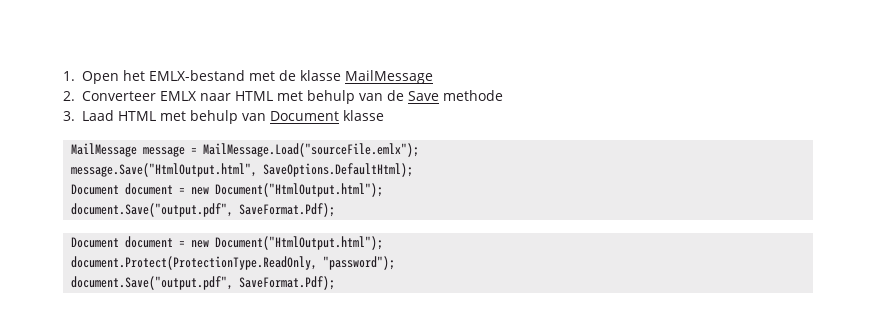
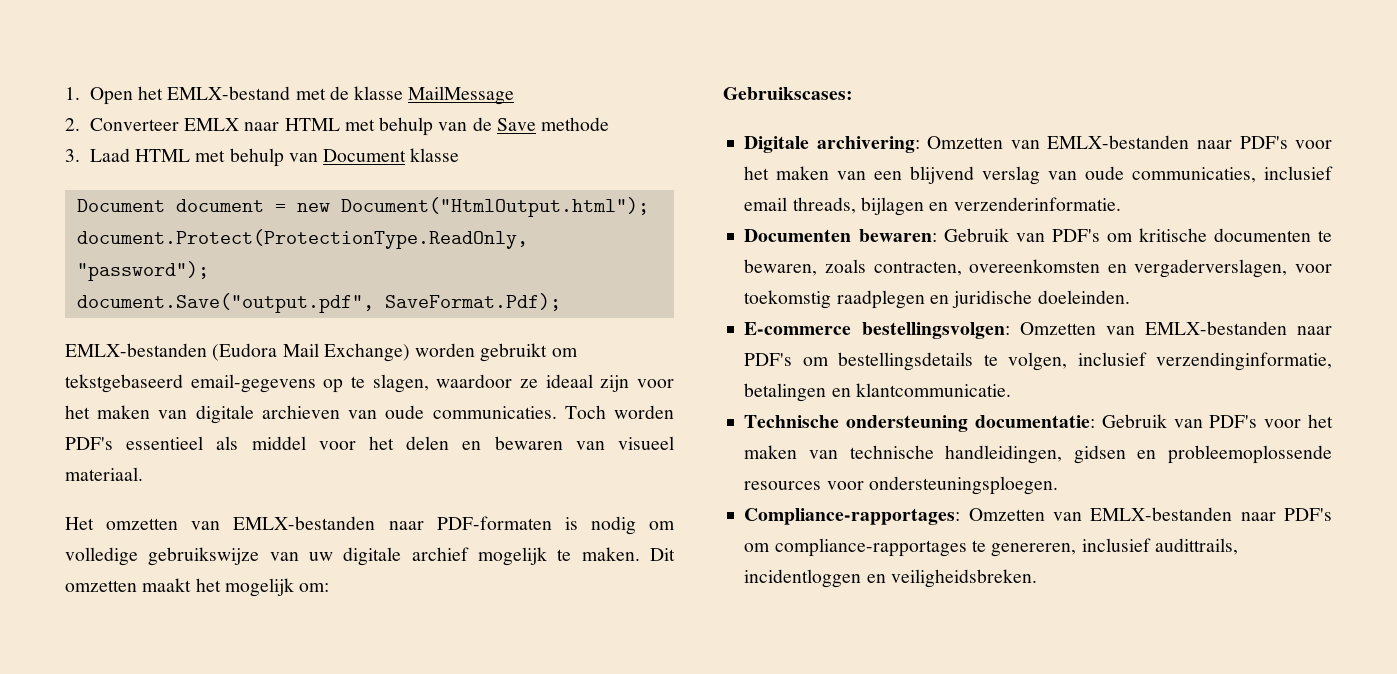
- MailMessage message = MailMessage.Load("sourceFile.emlx");
- message.Save("HtmlOutput.html", SaveOptions.DefaultHtml);
- Document document = new Document("HtmlOutput.html");
- document.Save("output.pdf", SaveFormat.Pdf);
+ EMLX-bestanden (Eudora Mail Exchange) worden gebruikt om tekstgebaseerd email-gegevens op te slagen, waardoor ze ideaal zijn voor het maken van digitale archieven van oude communicaties. Toch worden PDF's essentieel als middel voor het delen en bewaren van visueel materiaal.
+ Het omzetten van EMLX-bestanden naar PDF-formaten is nodig om volledige gebruikswijze van uw digitale archief mogelijk te maken. Dit omzetten maakt het mogelijk om:
+ Gebruikscases:
+ Digitale archivering: Omzetten van EMLX-bestanden naar PDF's voor het maken van een blijvend verslag van oude communicaties, inclusief email threads, bijlagen en verzenderinformatie.
+ Documenten bewaren: Gebruik van PDF's om kritische documenten te bewaren, zoals contracten, overeenkomsten en vergaderverslagen, voor toekomstig raadplegen en juridische doeleinden.
+ E-commerce bestellingsvolgen: Omzetten van EMLX-bestanden naar PDF's om bestellingsdetails te volgen, inclusief verzendinginformatie, betalingen en klantcommunicatie.
+ Technische ondersteuning documentatie: Gebruik van PDF's voor het maken van technische handleidingen, gidsen en probleemoplossende resources voor ondersteuningsploegen.
+ Compliance-rapportages: Omzetten van EMLX-bestanden naar PDF's om compliance-rapportages te genereren, inclusief audittrails, incidentloggen en veiligheidsbreken.

